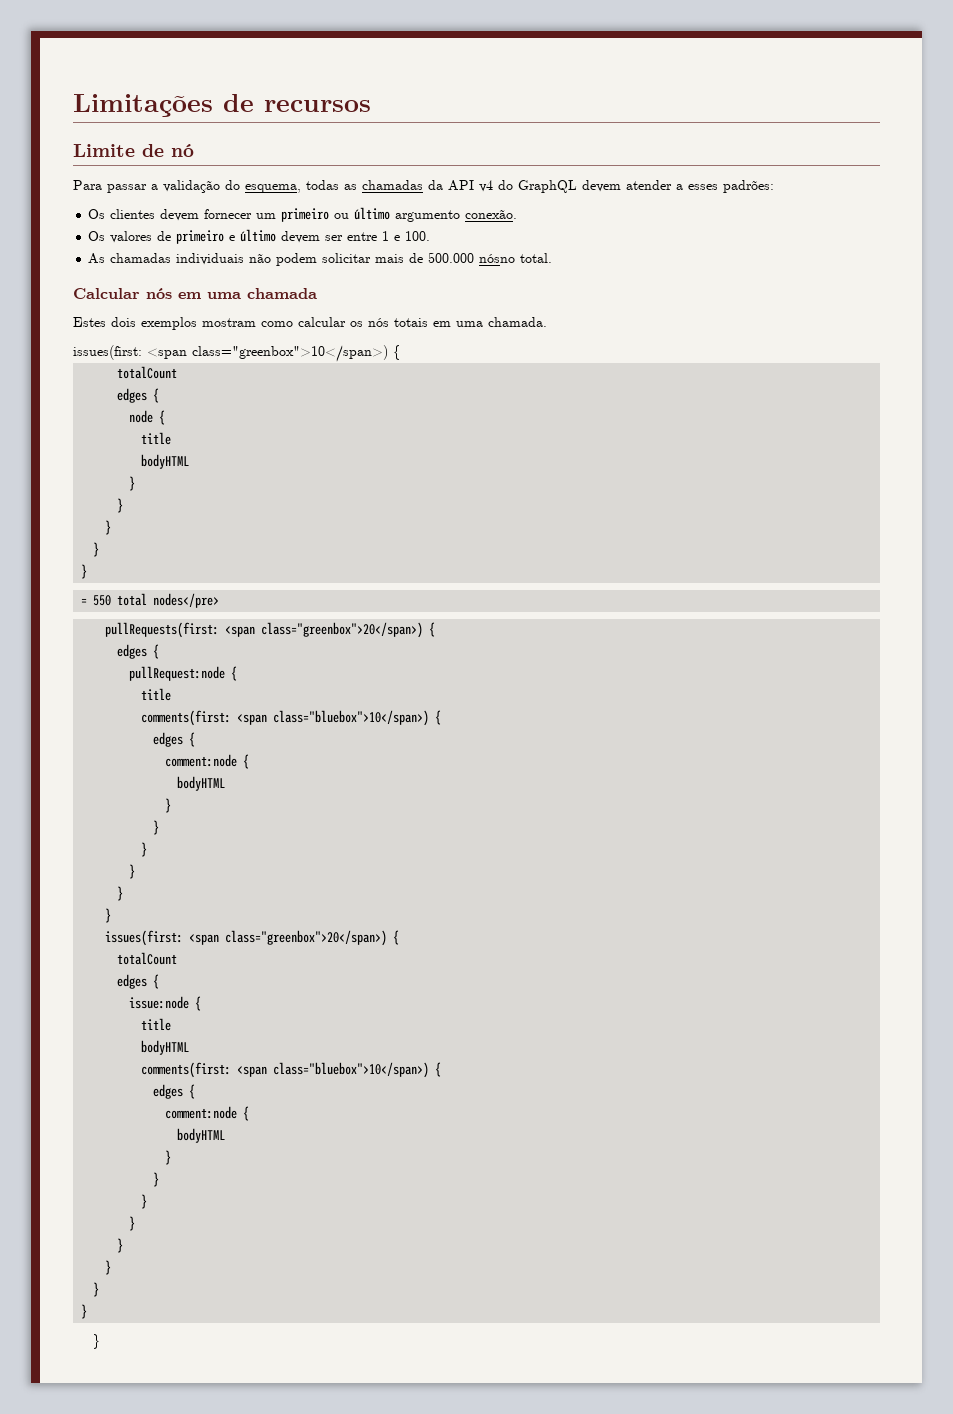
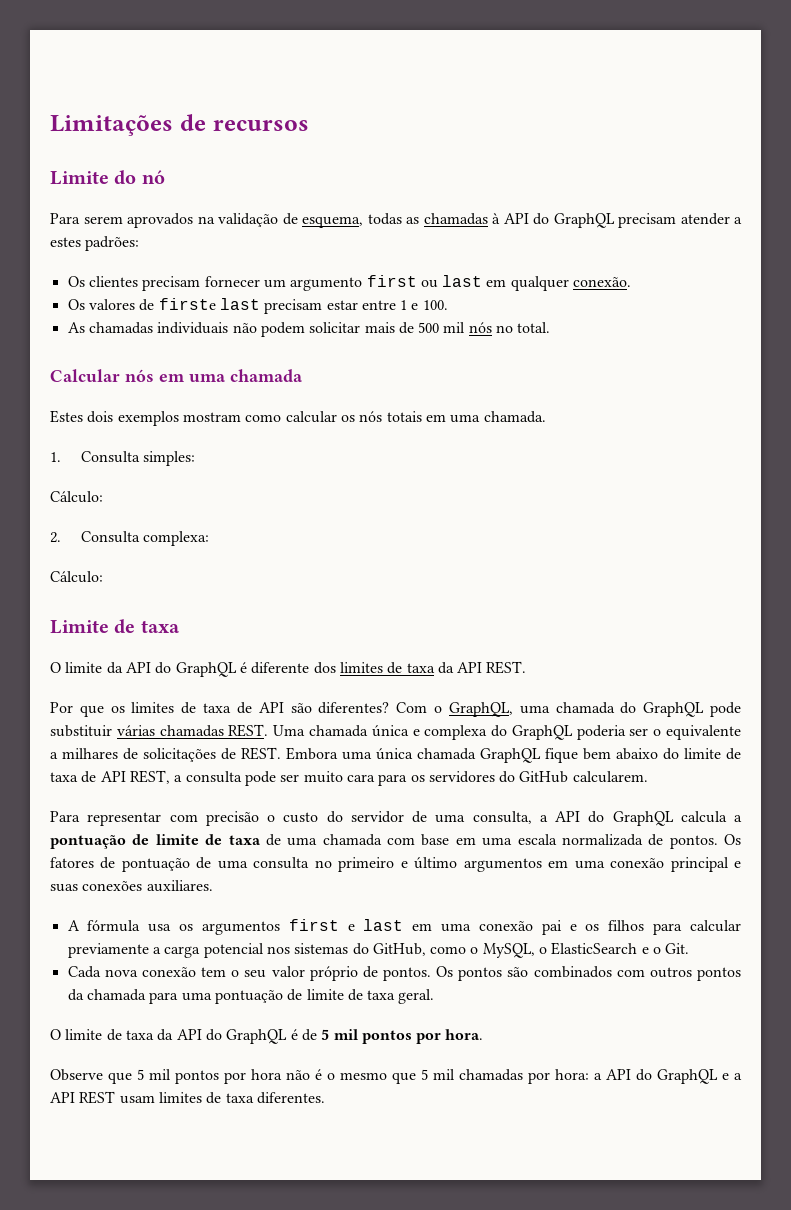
- Limite de nó
+ Limite do nó
- Para passar a validação do esquema, todas as chamadas da API v4 do GraphQL devem atender a esses padrões:
+ Para serem aprovados na validação de esquema, todas as chamadas à API do GraphQL precisam atender a estes padrões:
- Os clientes devem fornecer um primeiro ou último argumento conexão.
+ Os clientes precisam fornecer um argumento first ou last em qualquer conexão.
- Os valores de primeiro e último devem ser entre 1 e 100.
+ Os valores de firste last precisam estar entre 1 e 100.
- As chamadas individuais não podem solicitar mais de 500.000 nósno total.
+ As chamadas individuais não podem solicitar mais de 500 mil nós no total.
- issues(first: <span class="greenbox">10</span>) {
- totalCount
- edges {
- node {
- title
- bodyHTML
- }
- }
- }
- }
- }
- = 550 total nodes</pre>
- pullRequests(first: <span class="greenbox">20</span>) {
- edges {
- pullRequest:node {
- title
- comments(first: <span class="bluebox">10</span>) {
- edges {
- comment:node {
- bodyHTML
- }
- }
- }
- }
- }
- }
- issues(first: <span class="greenbox">20</span>) {
- totalCount
- edges {
- issue:node {
- title
- bodyHTML
- comments(first: <span class="bluebox">10</span>) {
- edges {
- comment:node {
- bodyHTML
- }
- }
- }
- }
- }
- }
- }
- }
- }
+ 1. Consulta simples:
+ Cálculo:
+ 2. Consulta complexa:
+ Cálculo:
+ Limite de taxa
+ O limite da API do GraphQL é diferente dos limites de taxa da API REST.
+ Por que os limites de taxa de API são diferentes? Com o GraphQL, uma chamada do GraphQL pode substituir várias chamadas REST. Uma chamada única e complexa do GraphQL poderia ser o equivalente a milhares de solicitações de REST. Embora uma única chamada GraphQL fique bem abaixo do limite de taxa de API REST, a consulta pode ser muito cara para os servidores do GitHub calcularem.
+ Para representar com precisão o custo do servidor de uma consulta, a API do GraphQL calcula a pontuação de limite de taxa de uma chamada com base em uma escala normalizada de pontos. Os fatores de pontuação de uma consulta no primeiro e último argumentos em uma conexão principal e suas conexões auxiliares.
+ A fórmula usa os argumentos first e last em uma conexão pai e os filhos para calcular previamente a carga potencial nos sistemas do GitHub, como o MySQL, o ElasticSearch e o Git.
+ Cada nova conexão tem o seu valor próprio de pontos. Os pontos são combinados com outros pontos da chamada para uma pontuação de limite de taxa geral.
+ O limite de taxa da API do GraphQL é de 5 mil pontos por hora.
+ Observe que 5 mil pontos por hora não é o mesmo que 5 mil chamadas por hora: a API do GraphQL e a API REST usam limites de taxa diferentes.

